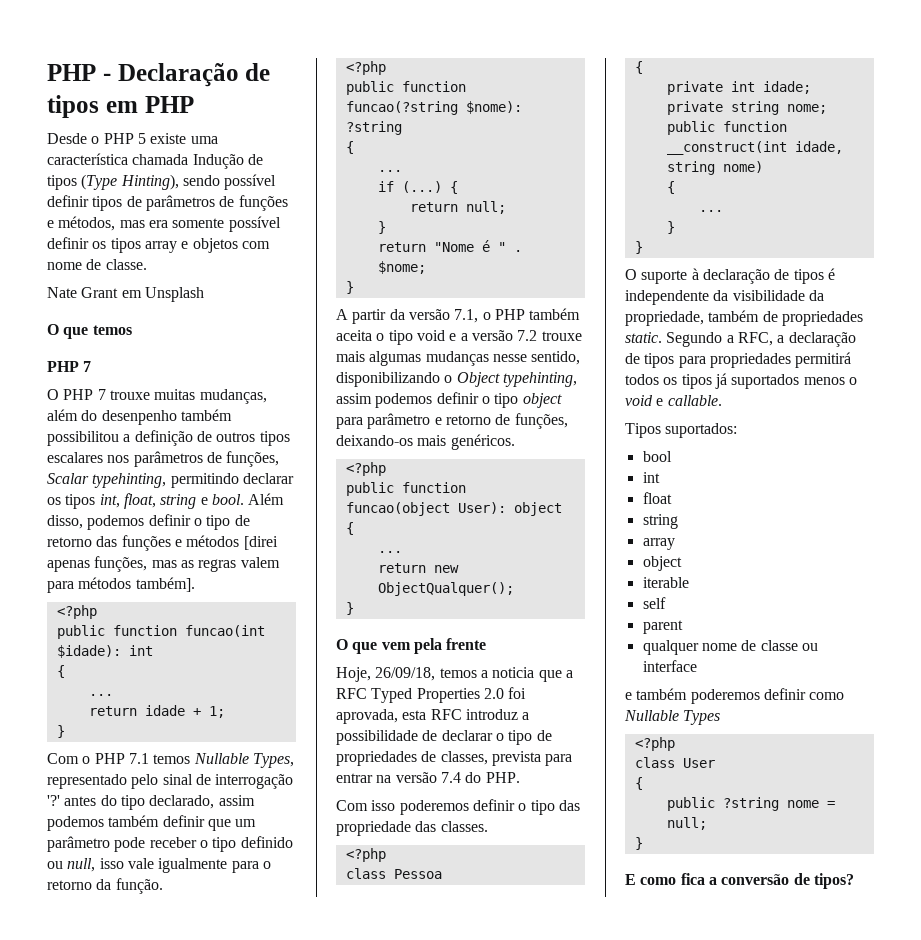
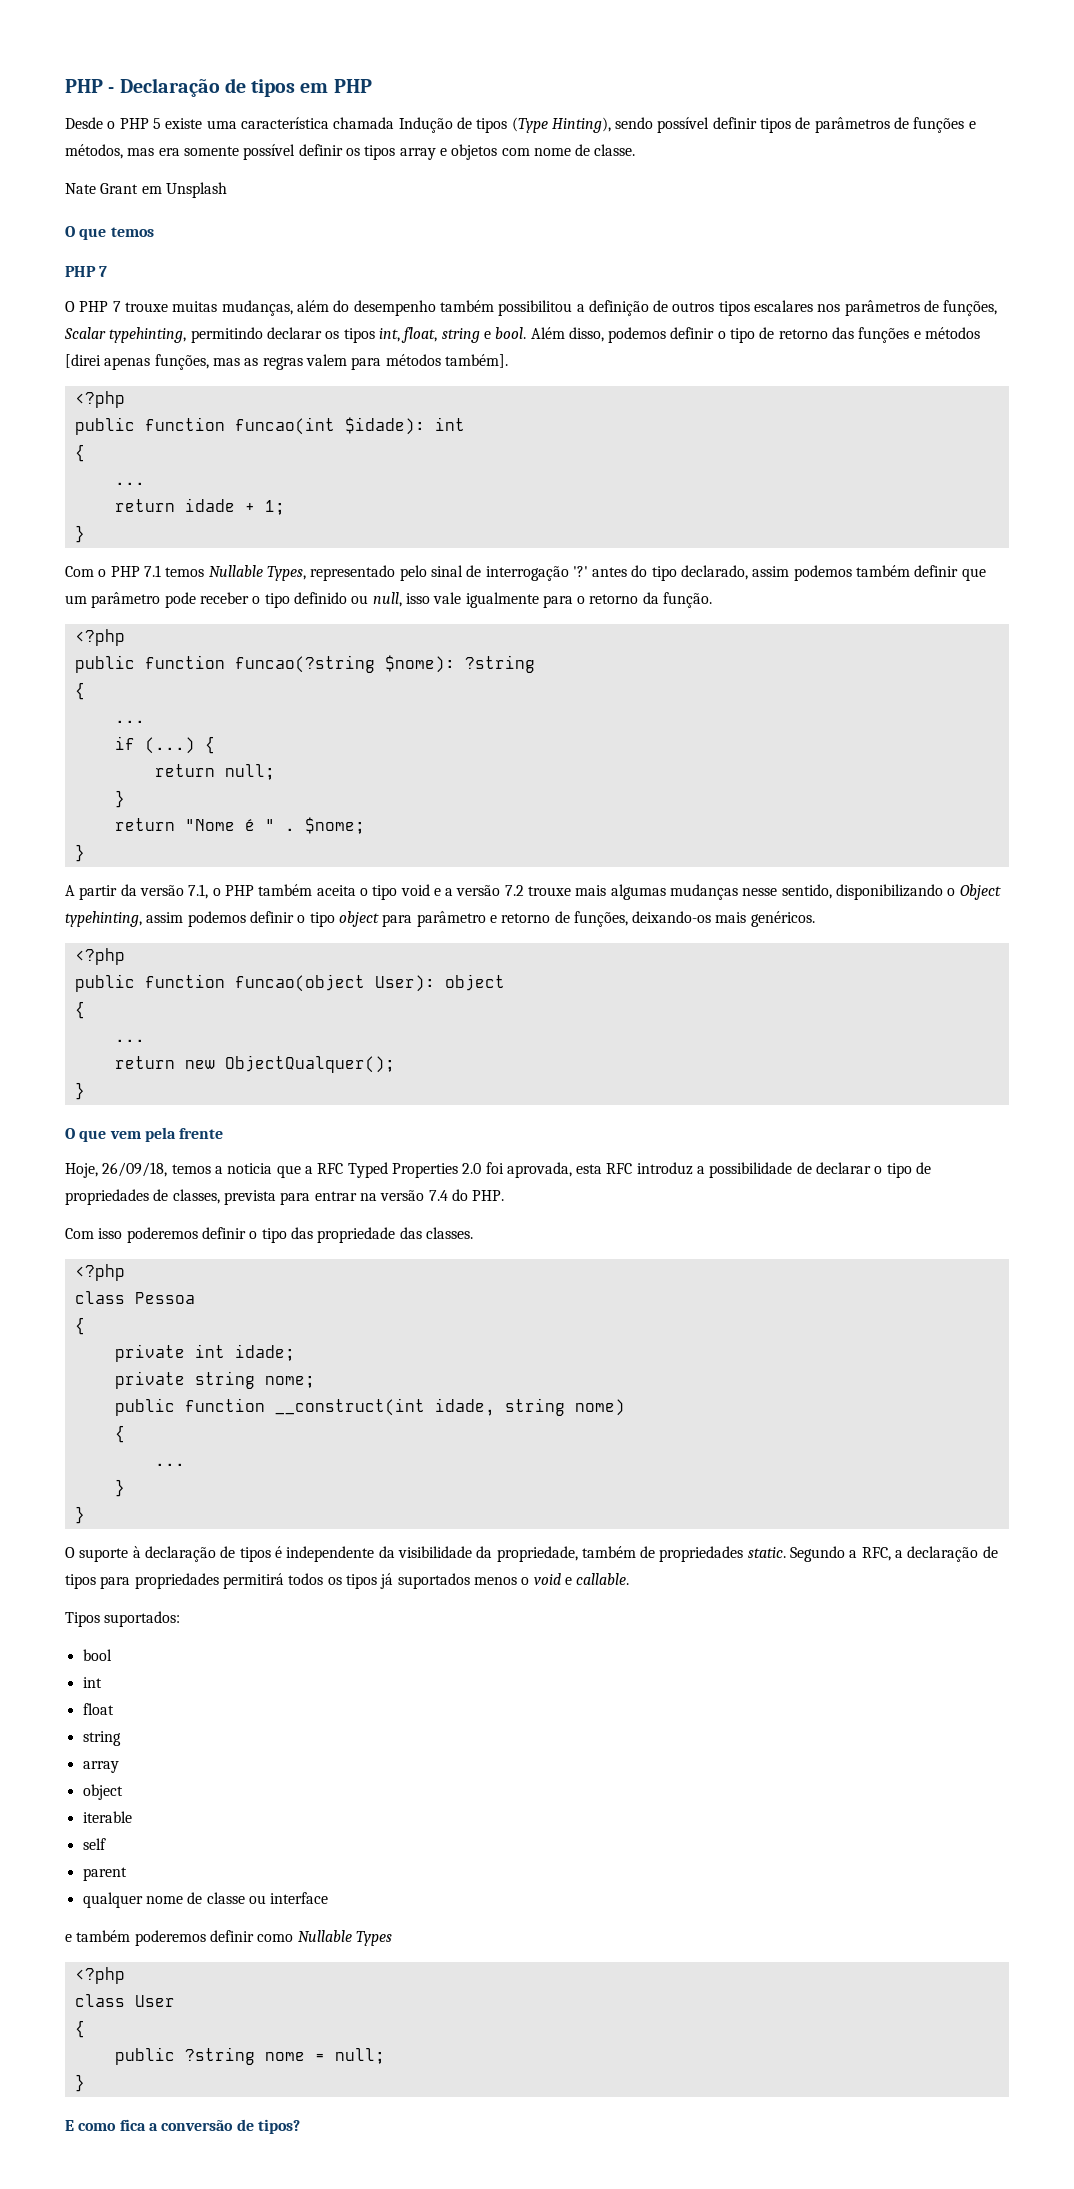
- O PHP 7 trouxe muitas mudanças, além do desenpenho também possibilitou a definição de outros tipos escalares nos parâmetros de funções, Scalar typehinting, permitindo declarar os tipos int, float, string e bool.
+ O PHP 7 trouxe muitas mudanças, além do desempenho também possibilitou a definição de outros tipos escalares nos parâmetros de funções, Scalar typehinting, permitindo declarar os tipos int, float, string e bool.

